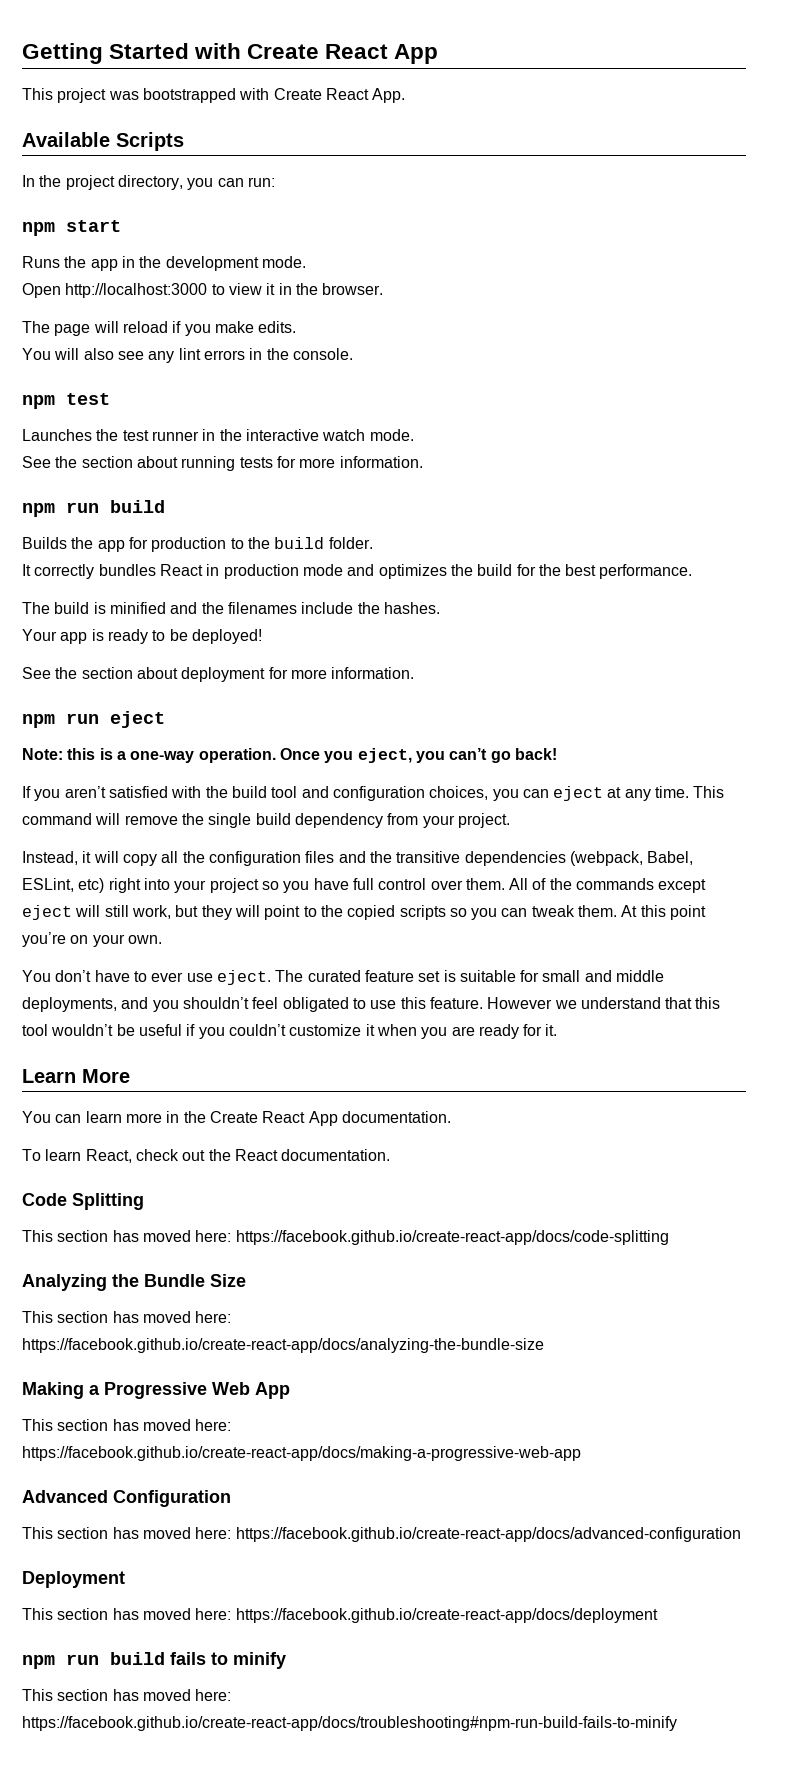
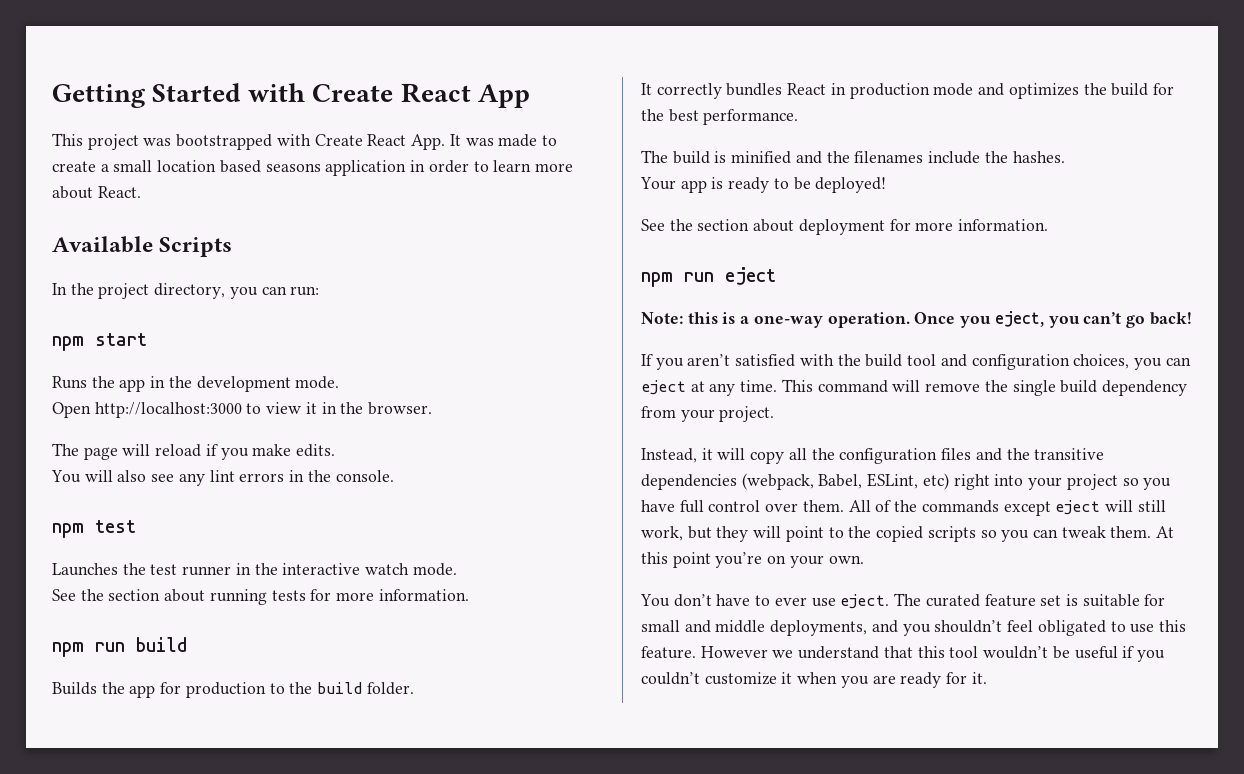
- This project was bootstrapped with Create React App.
+ This project was bootstrapped with Create React App. It was made to create a small location based seasons application in order to learn more about React.
- Learn More
- You can learn more in the Create React App documentation.
- To learn React, check out the React documentation.
- Code Splitting
- This section has moved here: https://facebook.github.io/create-react-app/docs/code-splitting
- Analyzing the Bundle Size
- This section has moved here: https://facebook.github.io/create-react-app/docs/analyzing-the-bundle-size
- Making a Progressive Web App
- This section has moved here: https://facebook.github.io/create-react-app/docs/making-a-progressive-web-app
- Advanced Configuration
- This section has moved here: https://facebook.github.io/create-react-app/docs/advanced-configuration
- Deployment
- This section has moved here: https://facebook.github.io/create-react-app/docs/deployment
- npm run build fails to minify
- This section has moved here: https://facebook.github.io/create-react-app/docs/troubleshooting#npm-run-build-fails-to-minify

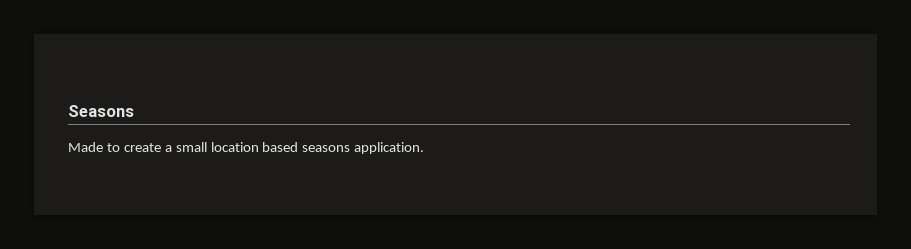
- Getting Started with Create React App
- This project was bootstrapped with Create React App. It was made to create a small location based seasons application in order to learn more about React.
- Available Scripts
- In the project directory, you can run:
- npm start
- Runs the app in the development mode.
- Open http://localhost:3000 to view it in the browser.
- The page will reload if you make edits.
- You will also see any lint errors in the console.
- npm test
- Launches the test runner in the interactive watch mode.
- See the section about running tests for more information.
- npm run build
- Builds the app for production to the build folder.
- It correctly bundles React in production mode and optimizes the build for the best performance.
- The build is minified and the filenames include the hashes.
- Your app is ready to be deployed!
- See the section about deployment for more information.
- npm run eject
- Note: this is a one-way operation. Once you eject, you can’t go back!
- If you aren’t satisfied with the build tool and configuration choices, you can eject at any time. This command will remove the single build dependency from your project.
- Instead, it will copy all the configuration files and the transitive dependencies (webpack, Babel, ESLint, etc) right into your project so you have full control over them. All of the commands except eject will still work, but they will point to the copied scripts so you can tweak them. At this point you’re on your own.
- You don’t have to ever use eject. The curated feature set is suitable for small and middle deployments, and you shouldn’t feel obligated to use this feature. However we understand that this tool wouldn’t be useful if you couldn’t customize it when you are ready for it.
+ Seasons
+ Made to create a small location based seasons application.

